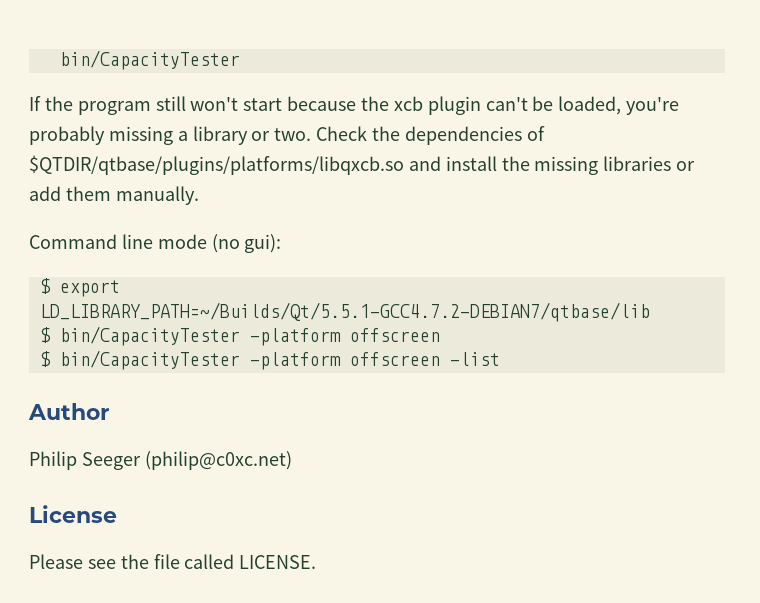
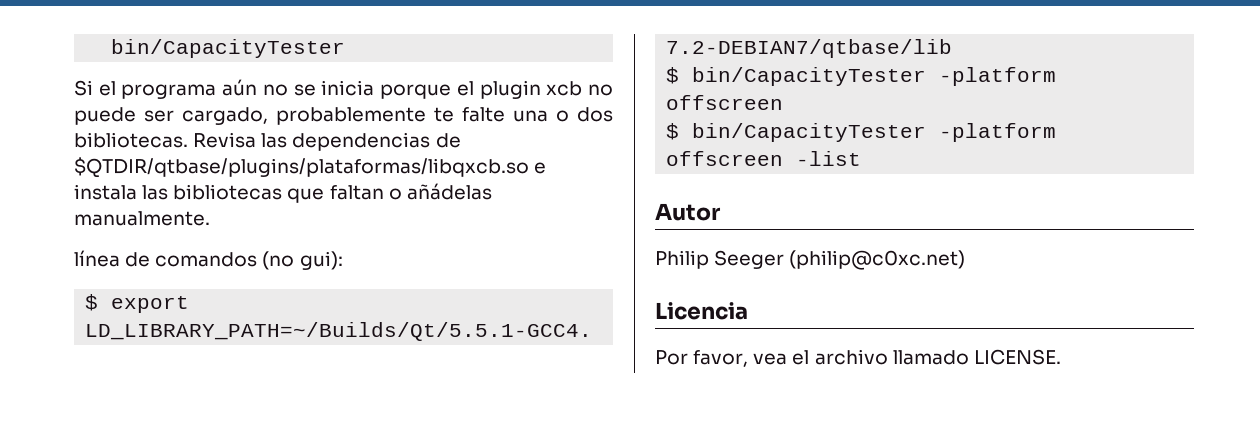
- If the program still won't start because the xcb plugin can't be loaded, you're probably missing a library or two. Check the dependencies of $QTDIR/qtbase/plugins/platforms/libqxcb.so and install the missing libraries or add them manually.
- Command line mode (no gui):
+ Si el programa aún no se inicia porque el plugin xcb no puede ser cargado, probablemente te falte una o dos bibliotecas. Revisa las dependencias de $QTDIR/qtbase/plugins/plataformas/libqxcb.so e instala las bibliotecas que faltan o añádelas manualmente.
+ línea de comandos (no gui):
- Author
+ Autor
- License
- Please see the file called LICENSE.
+ Licencia
+ Por favor, vea el archivo llamado LICENSE.

